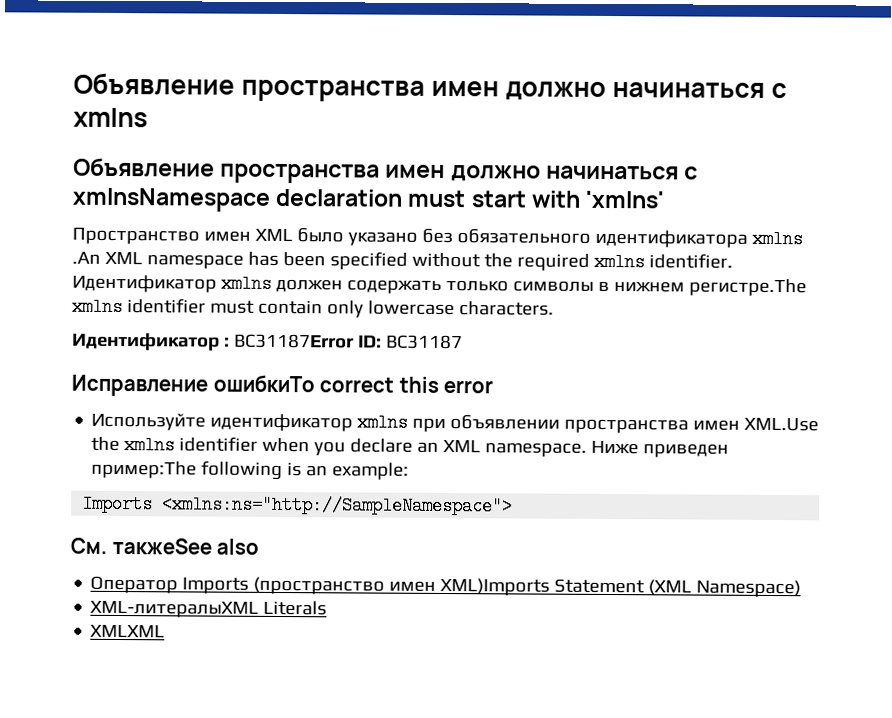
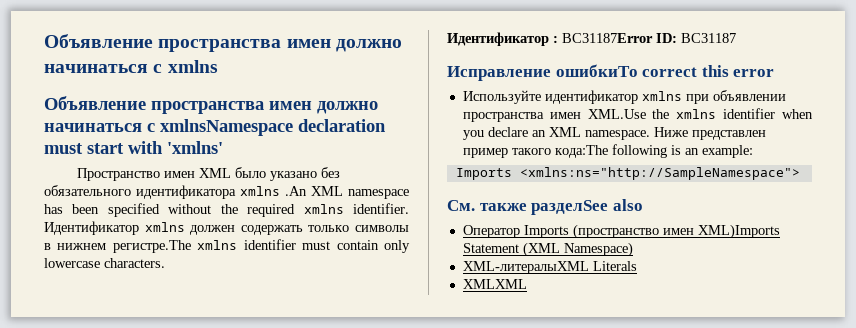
- Ниже приведен пример:The following is an example:
+ Ниже представлен пример такого кода:The following is an example:
- См. такжеSee also
+ См. также разделSee also

